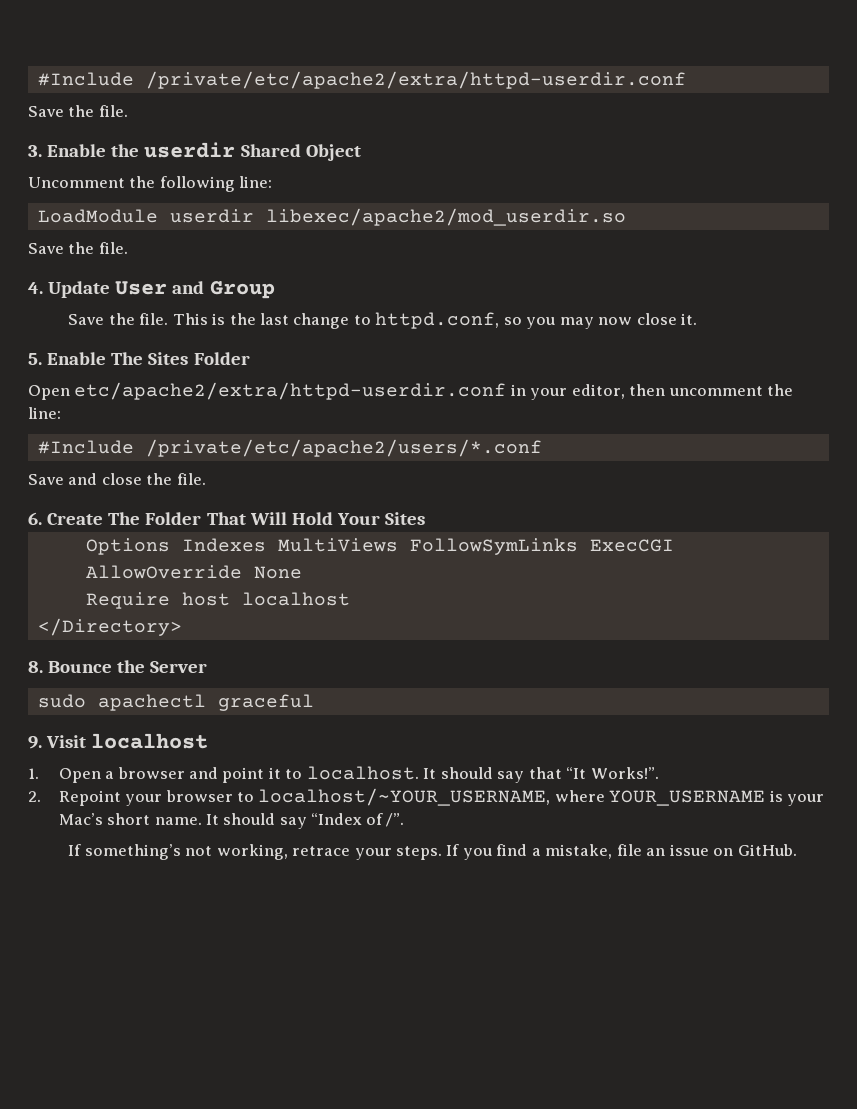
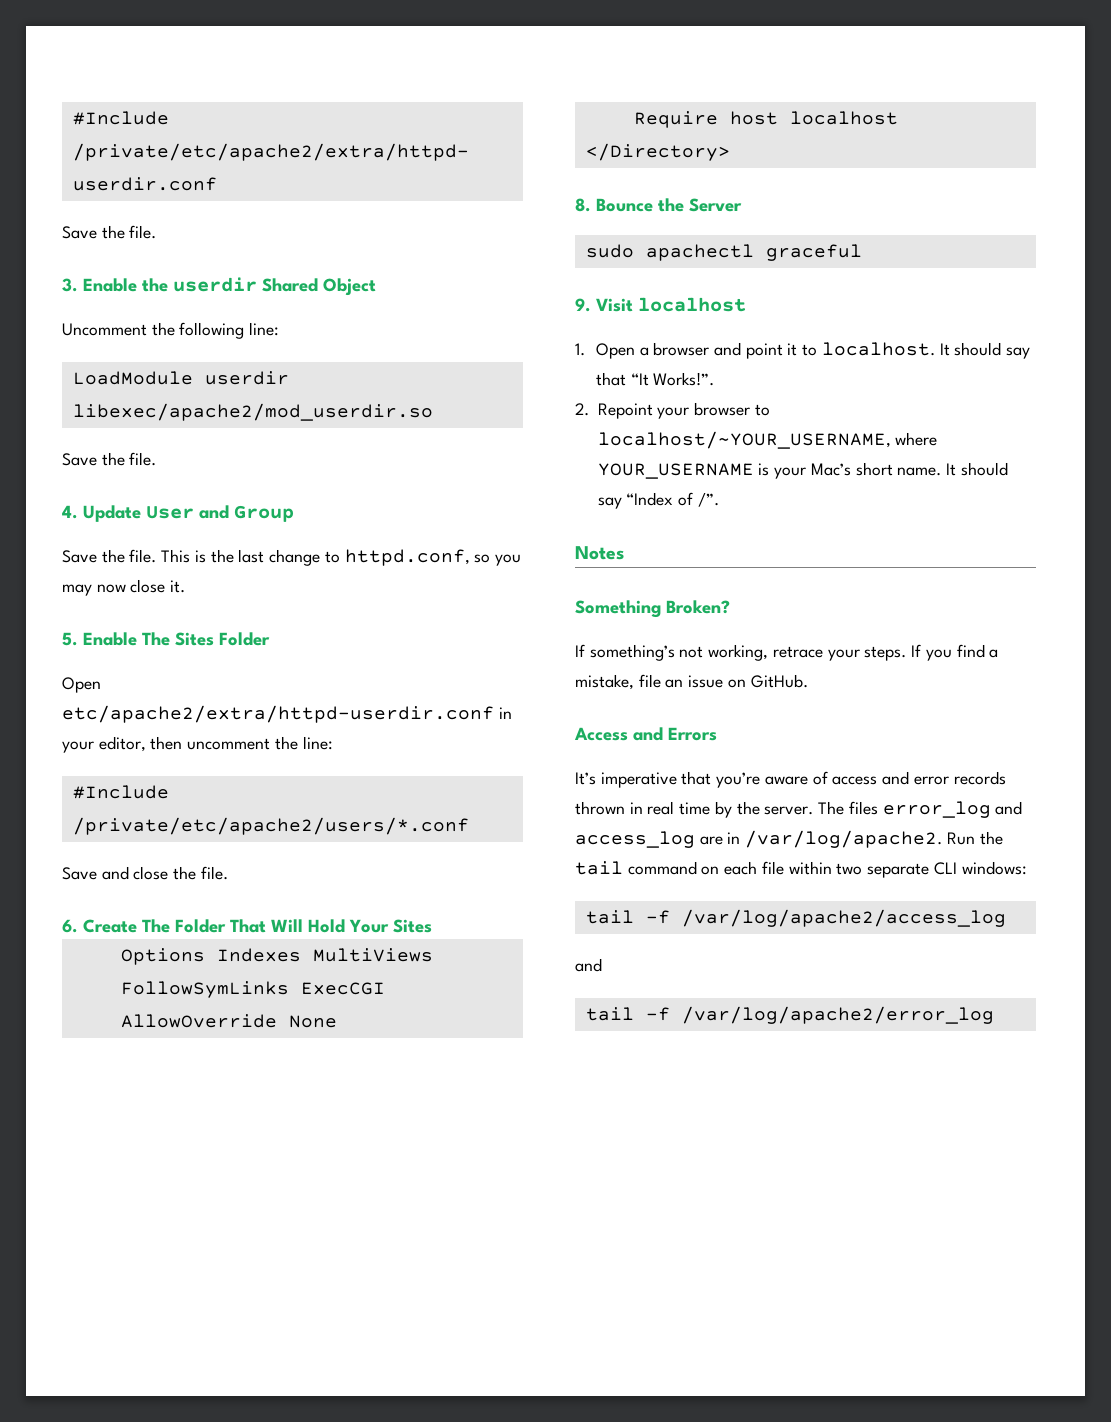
+ Notes
+ Something Broken?
+ Access and Errors
+ It’s imperative that you’re aware of access and error records thrown in real time by the server. The files error_log and access_log are in /var/log/apache2. Run the tail command on each file within two separate CLI windows:
+ tail -f /var/log/apache2/access_log
+ and
+ tail -f /var/log/apache2/error_log

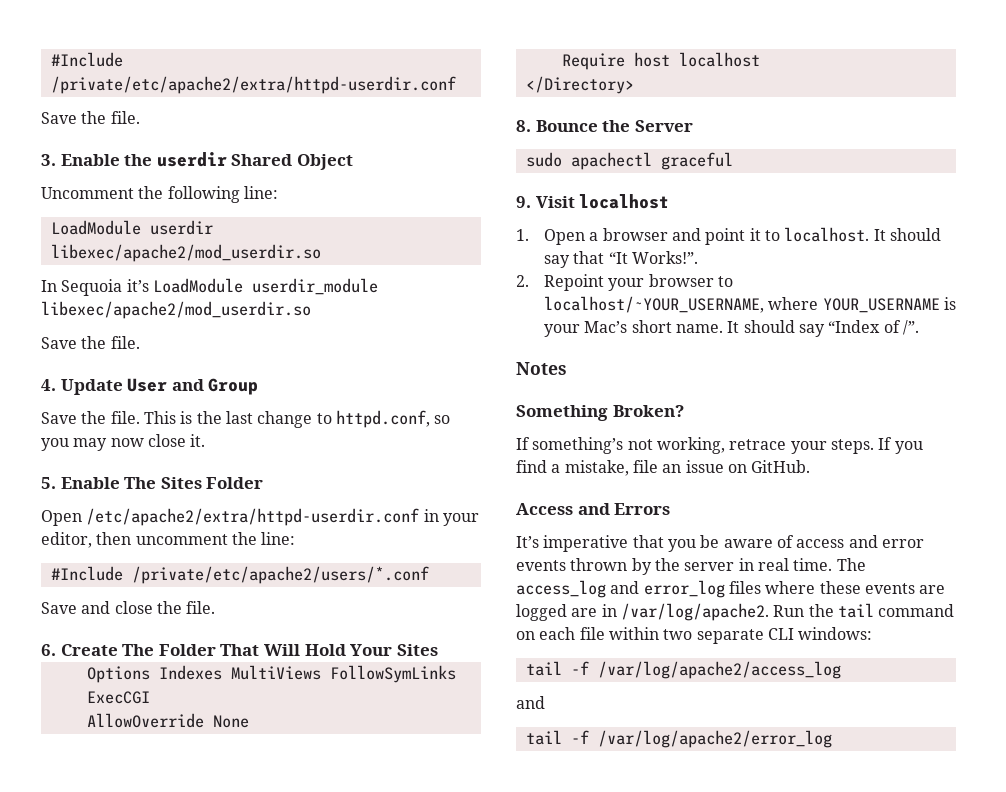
+ In Sequoia it’s LoadModule userdir_module libexec/apache2/mod_userdir.so
- Open etc/apache2/extra/httpd-userdir.conf in your editor, then uncomment the line:
+ Open /etc/apache2/extra/httpd-userdir.conf in your editor, then uncomment the line:
- It’s imperative that you’re aware of access and error records thrown in real time by the server. The files error_log and access_log are in /var/log/apache2.
+ It’s imperative that you be aware of access and error events thrown by the server in real time. The access_log and error_log files where these events are logged are in /var/log/apache2.

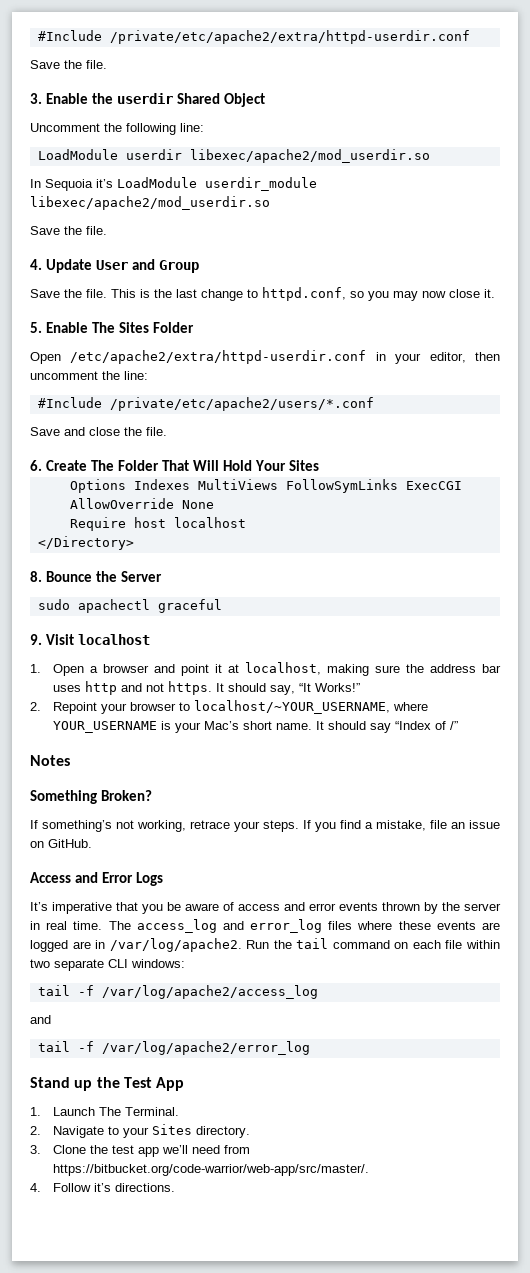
- 1. Open a browser and point it to localhost. It should say that “It Works!”.
+ 1. Open a browser and point it at localhost, making sure the address bar uses http and not https. It should say, “It Works!”
- It should say “Index of /”.
+ It should say “Index of /”
- Access and Errors
+ Access and Error Logs
+ Stand up the Test App
+ 1. Launch The Terminal.
+ 2. Navigate to your Sites directory.
+ 3. Clone the test app we’ll need from https://bitbucket.org/code-warrior/web-app/src/master/.
+ 4. Follow it’s directions.

